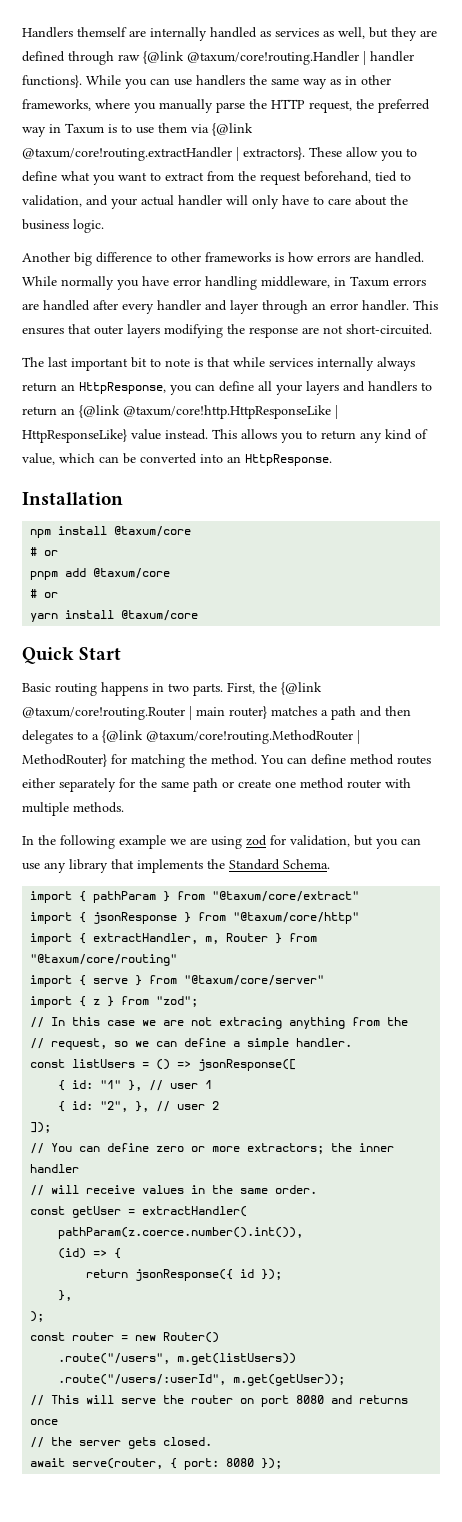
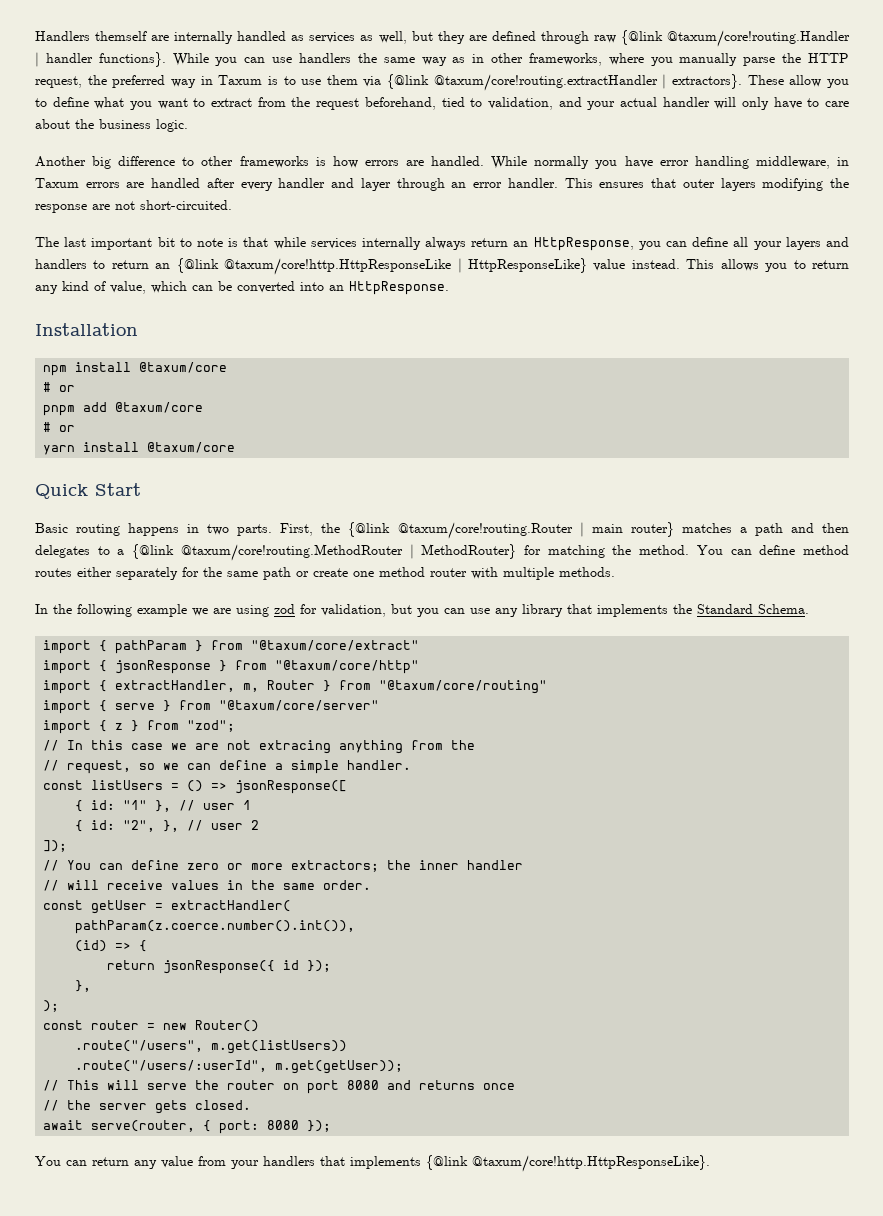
+ You can return any value from your handlers that implements {@link @taxum/core!http.HttpResponseLike}.

